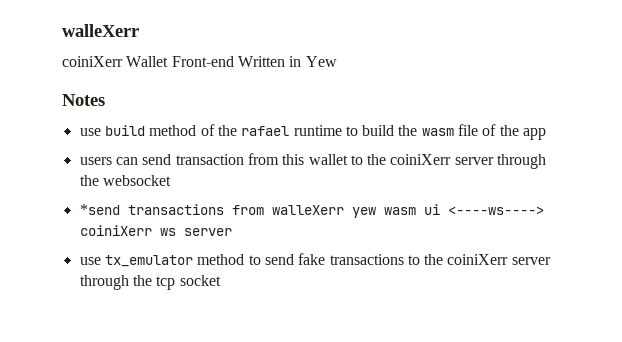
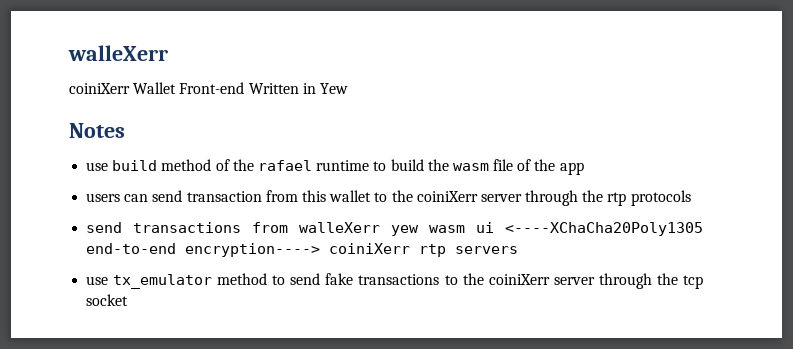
- users can send transaction from this wallet to the coiniXerr server through the websocket
- *send transactions from walleXerr yew wasm ui <----ws----> coiniXerr ws server
+ users can send transaction from this wallet to the coiniXerr server through the rtp protocols
+ send transactions from walleXerr yew wasm ui <----XChaCha20Poly1305 end-to-end encryption----> coiniXerr rtp servers

